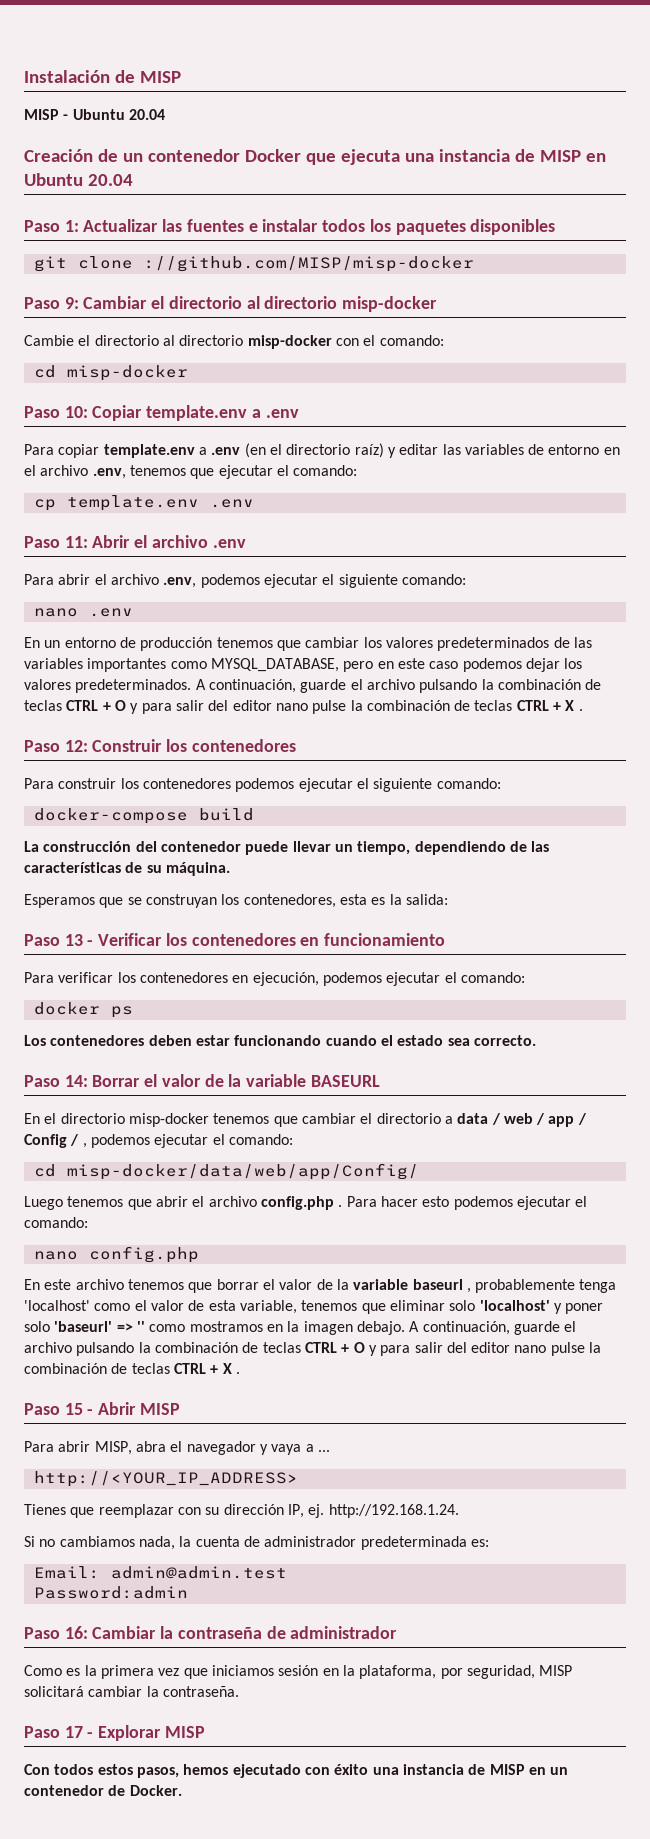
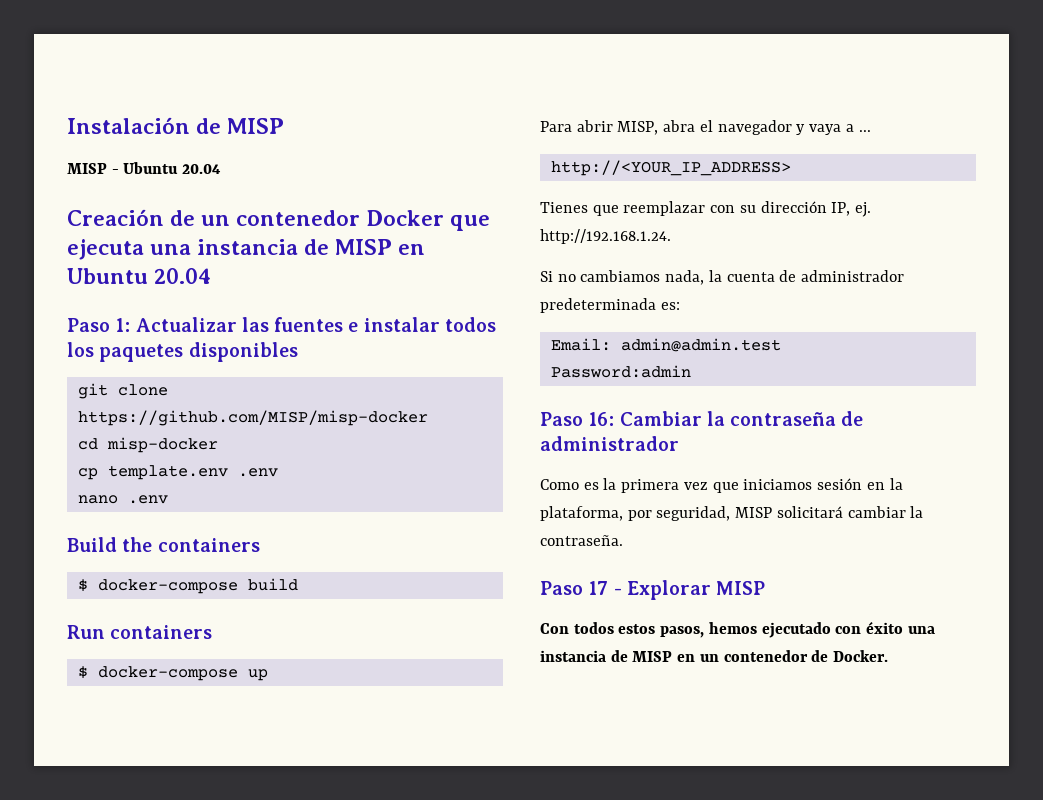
- git clone ://github.com/MISP/misp-docker
- Paso 9: Cambiar el directorio al directorio misp-docker
- Cambie el directorio al directorio misp-docker con el comando:
+ git clone https://github.com/MISP/misp-docker
  cd misp-docker
- Paso 10: Copiar template.env a .env
- Para copiar template.env a .env (en el directorio raíz) y editar las variables de entorno en el archivo .env, tenemos que ejecutar el comando:
  cp template.env .env
- Paso 11: Abrir el archivo .env
- Para abrir el archivo .env, podemos ejecutar el siguiente comando:
  nano .env
- En un entorno de producción tenemos que cambiar los valores predeterminados de las variables importantes como MYSQL_DATABASE, pero en este caso podemos dejar los valores predeterminados. A continuación, guarde el archivo pulsando la combinación de teclas CTRL + O y para salir del editor nano pulse la combinación de teclas CTRL + X .
- Paso 12: Construir los contenedores
- Para construir los contenedores podemos ejecutar el siguiente comando:
- docker-compose build
- La construcción del contenedor puede llevar un tiempo, dependiendo de las características de su máquina.
- Esperamos que se construyan los contenedores, esta es la salida:
- Paso 13 - Verificar los contenedores en funcionamiento
- Para verificar los contenedores en ejecución, podemos ejecutar el comando:
- docker ps
- Los contenedores deben estar funcionando cuando el estado sea correcto.
- Paso 14: Borrar el valor de la variable BASEURL
- En el directorio misp-docker tenemos que cambiar el directorio a data / web / app / Config / , podemos ejecutar el comando:
- cd misp-docker/data/web/app/Config/
- Luego tenemos que abrir el archivo config.php . Para hacer esto podemos ejecutar el comando:
- nano config.php
- En este archivo tenemos que borrar el valor de la variable baseurl , probablemente tenga 'localhost' como el valor de esta variable, tenemos que eliminar solo 'localhost' y poner solo 'baseurl' => '' como mostramos en la imagen debajo. A continuación, guarde el archivo pulsando la combinación de teclas CTRL + O y para salir del editor nano pulse la combinación de teclas CTRL + X .
- Paso 15 - Abrir MISP
+ Build the containers
+ $ docker-compose build
+ Run containers
+ $ docker-compose up

